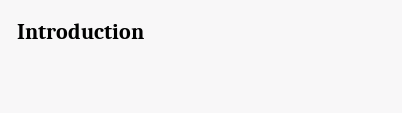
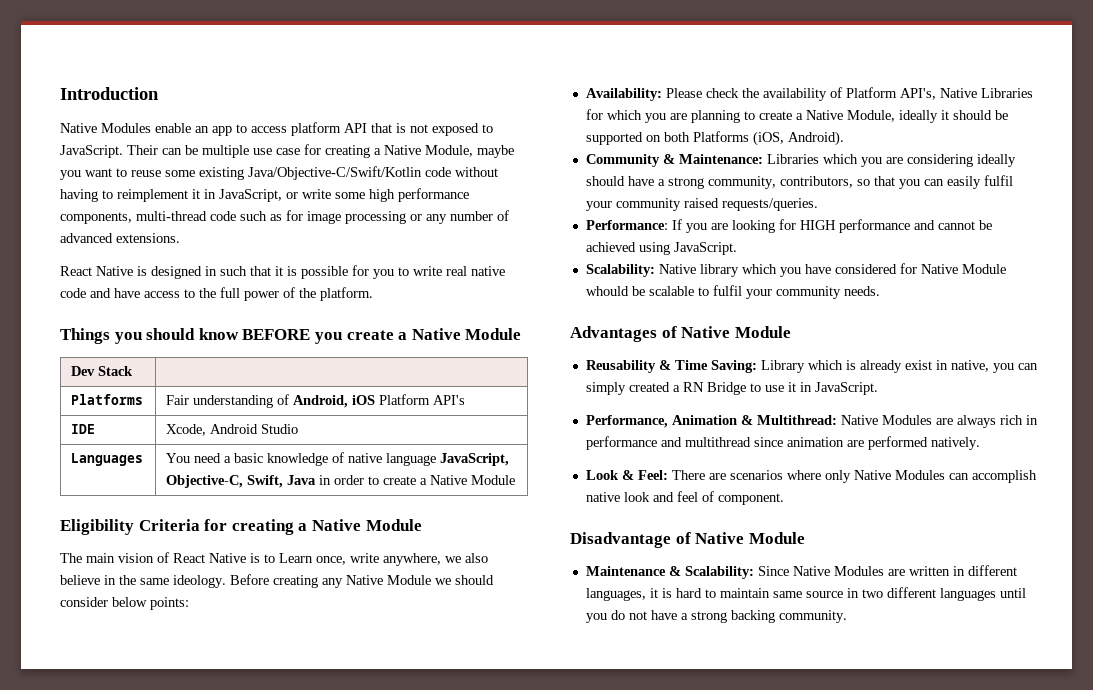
+ Native Modules enable an app to access platform API that is not exposed to JavaScript. Their can be multiple use case for creating a Native Module, maybe you want to reuse some existing Java/Objective-C/Swift/Kotlin code without having to reimplement it in JavaScript, or write some high performance components, multi-thread code such as for image processing or any number of advanced extensions.
+ React Native is designed in such that it is possible for you to write real native code and have access to the full power of the platform.
+ Things you should know BEFORE you create a Native Module
+ Dev Stack |
+ Platforms | Fair understanding of Android, iOS Platform API's
+ IDE | Xcode, Android Studio
+ Languages | You need a basic knowledge of native language JavaScript, Objective-C, Swift, Java in order to create a Native Module
+ Eligibility Criteria for creating a Native Module
+ The main vision of React Native is to Learn once, write anywhere, we also believe in the same ideology. Before creating any Native Module we should consider below points:
+ Availability: Please check the availability of Platform API's, Native Libraries for which you are planning to create a Native Module, ideally it should be supported on both Platforms (iOS, Android).
+ Community & Maintenance: Libraries which you are considering ideally should have a strong community, contributors, so that you can easily fulfil your community raised requests/queries.
+ Performance: If you are looking for HIGH performance and cannot be achieved using JavaScript.
+ Scalability: Native library which you have considered for Native Module whould be scalable to fulfil your community needs.
+ Advantages of Native Module
+ Reusability & Time Saving: Library which is already exist in native, you can simply created a RN Bridge to use it in JavaScript.
+ Performance, Animation & Multithread: Native Modules are always rich in performance and multithread since animation are performed natively.
+ Look & Feel: There are scenarios where only Native Modules can accomplish native look and feel of component.
+ Disadvantage of Native Module
+ Maintenance & Scalability: Since Native Modules are written in different languages, it is hard to maintain same source in two different languages until you do not have a strong backing community.

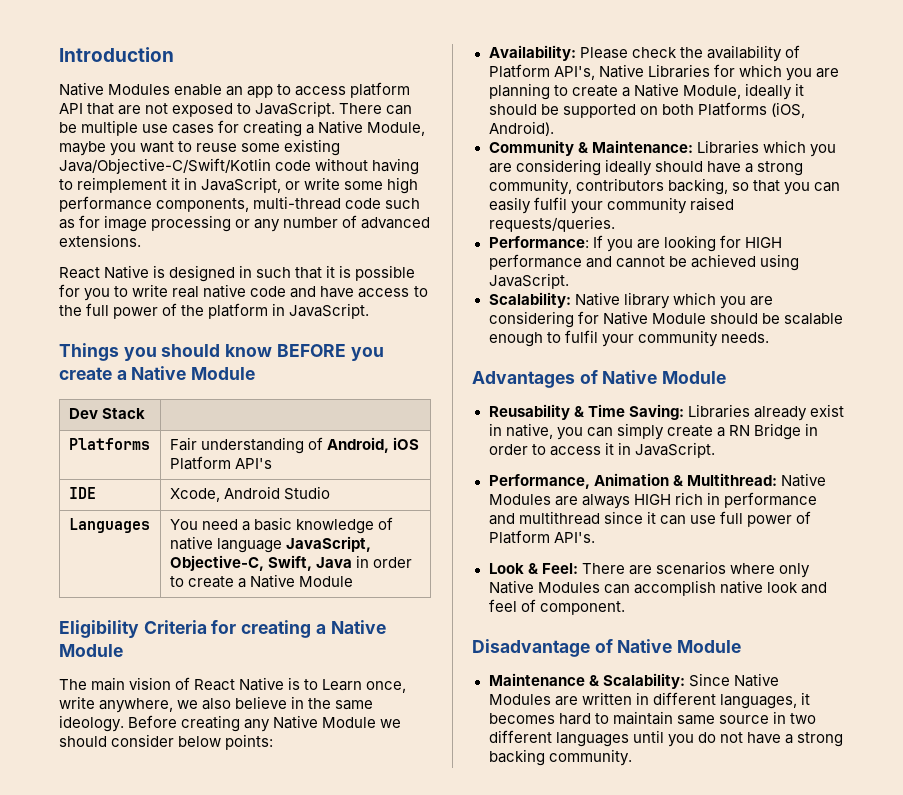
- Native Modules enable an app to access platform API that is not exposed to JavaScript.
+ Native Modules enable an app to access platform API that are not exposed to JavaScript.
- Their can be multiple use case for creating a Native Module, maybe you want to reuse some existing Java/Objective-C/Swift/Kotlin code without having to reimplement it in JavaScript, or write some high performance components, multi-thread code such as for image processing or any number of advanced extensions.
+ There can be multiple use cases for creating a Native Module, maybe you want to reuse some existing Java/Objective-C/Swift/Kotlin code without having to reimplement it in JavaScript, or write some high performance components, multi-thread code such as for image processing or any number of advanced extensions.
- React Native is designed in such that it is possible for you to write real native code and have access to the full power of the platform.
+ React Native is designed in such that it is possible for you to write real native code and have access to the full power of the platform in JavaScript.
- Community & Maintenance: Libraries which you are considering ideally should have a strong community, contributors, so that you can easily fulfil your community raised requests/queries.
+ Community & Maintenance: Libraries which you are considering ideally should have a strong community, contributors backing, so that you can easily fulfil your community raised requests/queries.
- Scalability: Native library which you have considered for Native Module whould be scalable to fulfil your community needs.
+ Scalability: Native library which you are considering for Native Module should be scalable enough to fulfil your community needs.
- Reusability & Time Saving: Library which is already exist in native, you can simply created a RN Bridge to use it in JavaScript.
+ Reusability & Time Saving: Libraries already exist in native, you can simply create a RN Bridge in order to access it in JavaScript.
- Performance, Animation & Multithread: Native Modules are always rich in performance and multithread since animation are performed natively.
+ Performance, Animation & Multithread: Native Modules are always HIGH rich in performance and multithread since it can use full power of Platform API's.
- Maintenance & Scalability: Since Native Modules are written in different languages, it is hard to maintain same source in two different languages until you do not have a strong backing community.
+ Maintenance & Scalability: Since Native Modules are written in different languages, it becomes hard to maintain same source in two different languages until you do not have a strong backing community.

